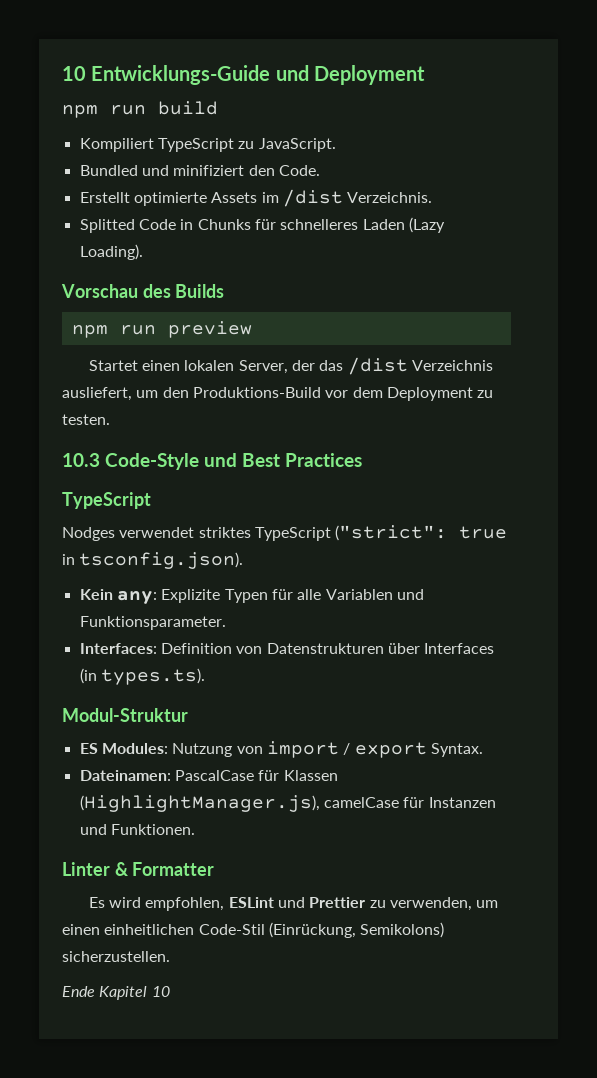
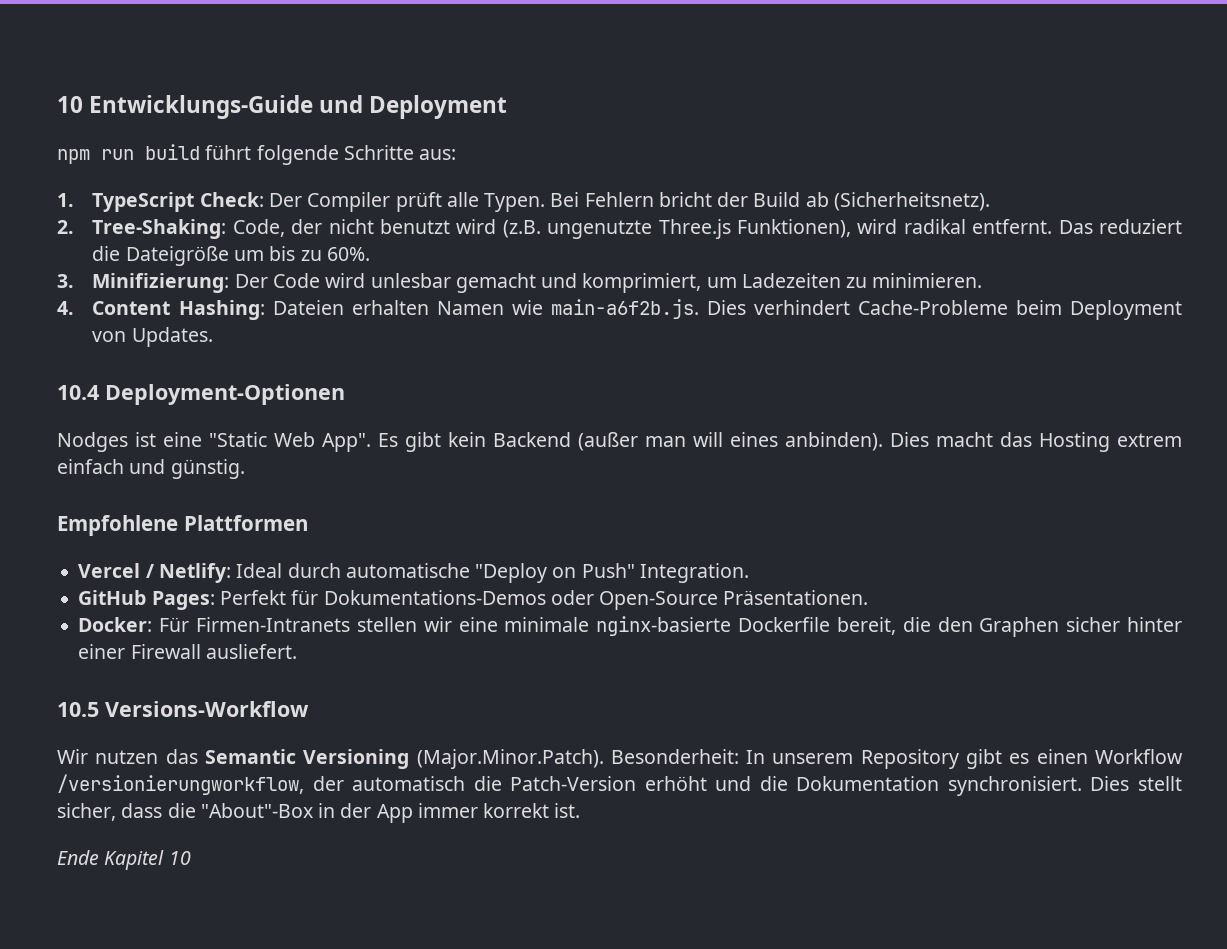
- npm run build
- Kompiliert TypeScript zu JavaScript.
- Bundled und minifiziert den Code.
- Erstellt optimierte Assets im /dist Verzeichnis.
- Splitted Code in Chunks für schnelleres Laden (Lazy Loading).
- Vorschau des Builds
- npm run preview
- Startet einen lokalen Server, der das /dist Verzeichnis ausliefert, um den Produktions-Build vor dem Deployment zu testen.
- 10.3 Code-Style und Best Practices
- TypeScript
- Nodges verwendet striktes TypeScript ("strict": true in tsconfig.json).
- Kein any: Explizite Typen für alle Variablen und Funktionsparameter.
- Interfaces: Definition von Datenstrukturen über Interfaces (in types.ts).
- Modul-Struktur
- ES Modules: Nutzung von import / export Syntax.
- Dateinamen: PascalCase für Klassen (HighlightManager.js), camelCase für Instanzen und Funktionen.
- Linter & Formatter
- Es wird empfohlen, ESLint und Prettier zu verwenden, um einen einheitlichen Code-Stil (Einrückung, Semikolons) sicherzustellen.
+ npm run build führt folgende Schritte aus:
+ 1. TypeScript Check: Der Compiler prüft alle Typen. Bei Fehlern bricht der Build ab (Sicherheitsnetz).
+ 2. Tree-Shaking: Code, der nicht benutzt wird (z.B. ungenutzte Three.js Funktionen), wird radikal entfernt. Das reduziert die Dateigröße um bis zu 60%.
+ 3. Minifizierung: Der Code wird unlesbar gemacht und komprimiert, um Ladezeiten zu minimieren.
+ 4. Content Hashing: Dateien erhalten Namen wie main-a6f2b.js. Dies verhindert Cache-Probleme beim Deployment von Updates.
+ 10.4 Deployment-Optionen
+ Nodges ist eine "Static Web App". Es gibt kein Backend (außer man will eines anbinden). Dies macht das Hosting extrem einfach und günstig.
+ Empfohlene Plattformen
+ Vercel / Netlify: Ideal durch automatische "Deploy on Push" Integration.
+ GitHub Pages: Perfekt für Dokumentations-Demos oder Open-Source Präsentationen.
+ Docker: Für Firmen-Intranets stellen wir eine minimale nginx-basierte Dockerfile bereit, die den Graphen sicher hinter einer Firewall ausliefert.
+ 10.5 Versions-Workflow
+ Wir nutzen das Semantic Versioning (Major.Minor.Patch). Besonderheit: In unserem Repository gibt es einen Workflow /versionierungworkflow, der automatisch die Patch-Version erhöht und die Dokumentation synchronisiert. Dies stellt sicher, dass die "About"-Box in der App immer korrekt ist.

